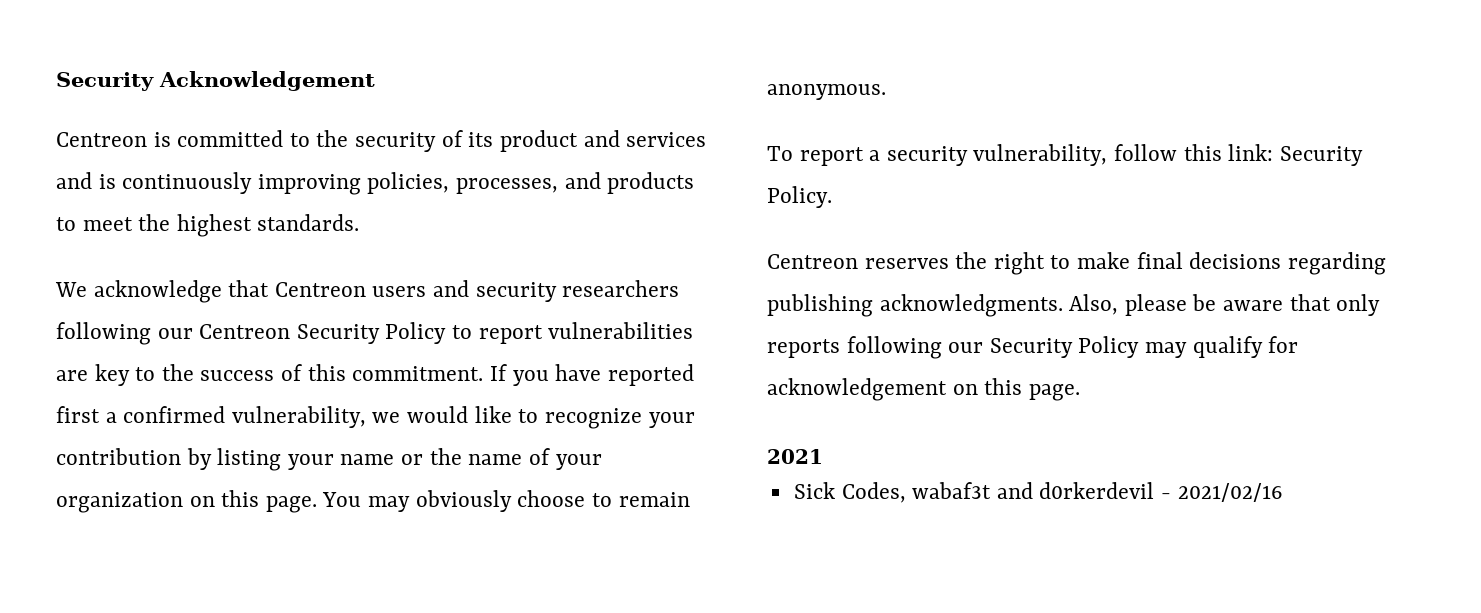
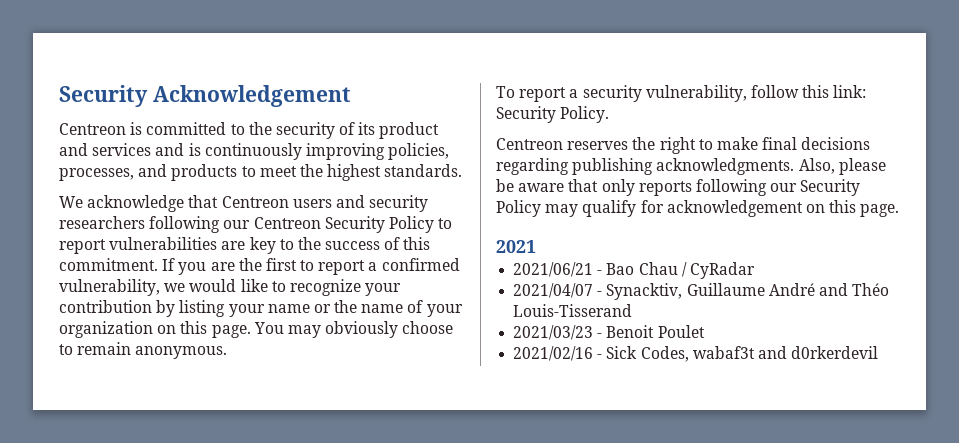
- If you have reported first a confirmed vulnerability, we would like to recognize your contribution by listing your name or the name of your organization on this page.
+ If you are the first to report a confirmed vulnerability, we would like to recognize your contribution by listing your name or the name of your organization on this page.
- Sick Codes, wabaf3t and d0rkerdevil - 2021/02/16
+ 2021/06/21 - Bao Chau / CyRadar
+ 2021/04/07 - Synacktiv, Guillaume André and Théo Louis-Tisserand
+ 2021/03/23 - Benoit Poulet
+ 2021/02/16 - Sick Codes, wabaf3t and d0rkerdevil

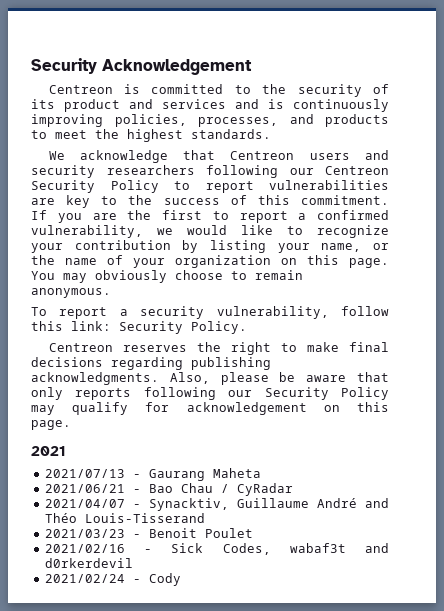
- If you are the first to report a confirmed vulnerability, we would like to recognize your contribution by listing your name or the name of your organization on this page.
+ If you are the first to report a confirmed vulnerability, we would like to recognize your contribution by listing your name, or the name of your organization on this page.
+ 2021/07/13 - Gaurang Maheta
+ 2021/02/24 - Cody

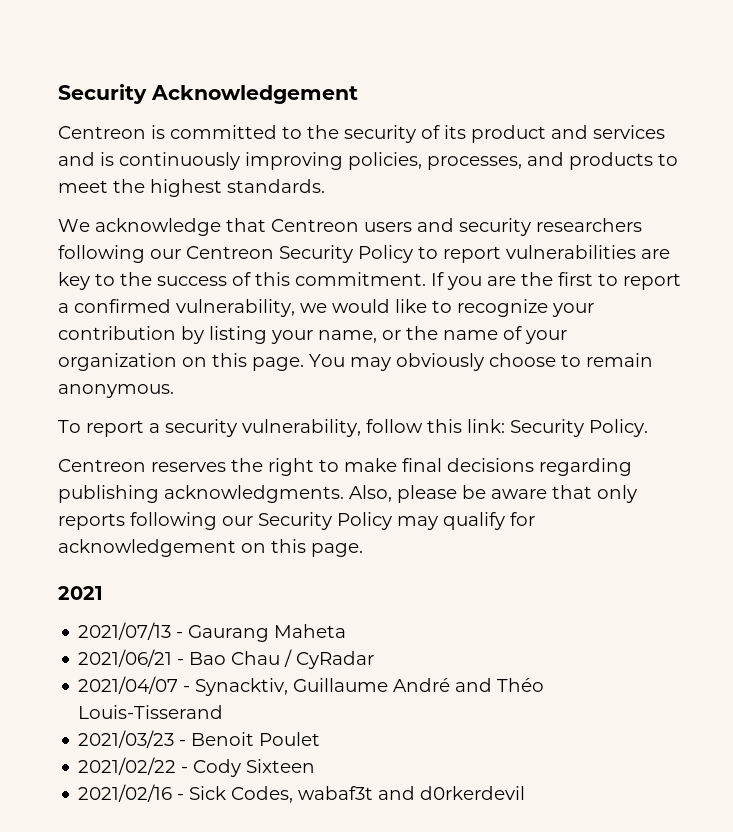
+ 2021/02/22 - Cody Sixteen
- 2021/02/24 - Cody

